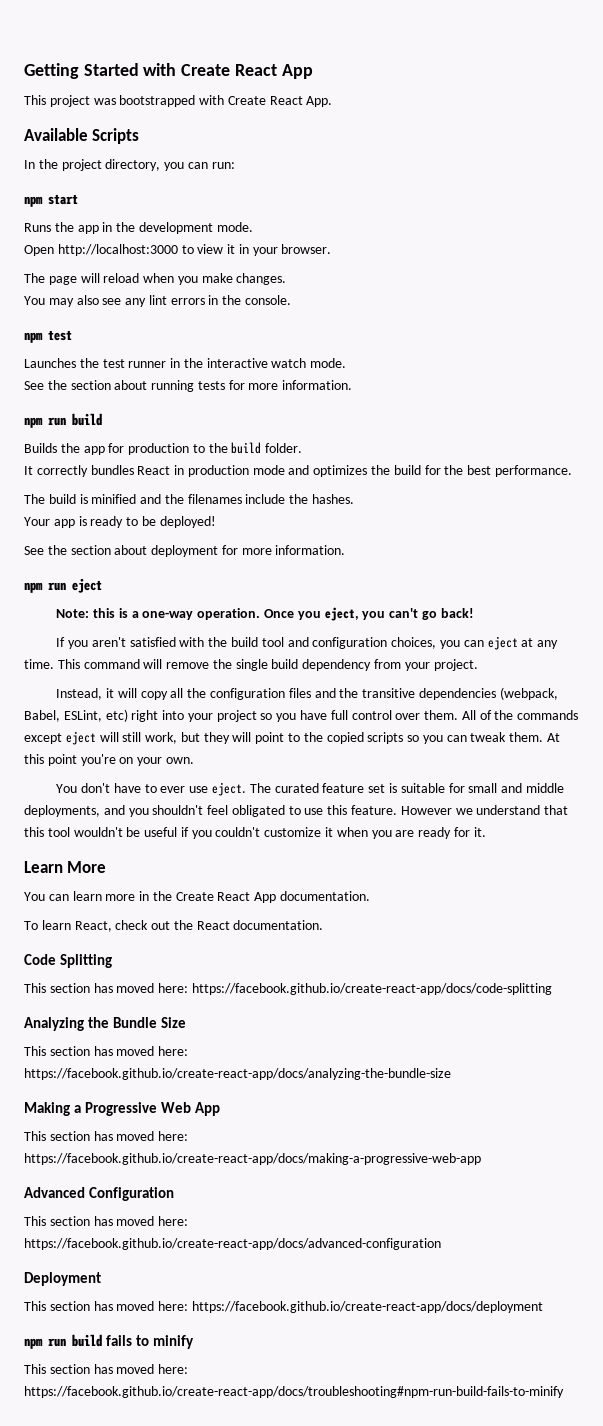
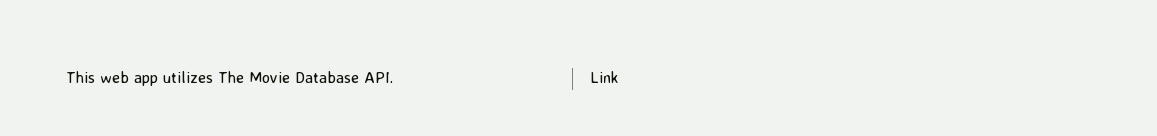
- Getting Started with Create React App
- This project was bootstrapped with Create React App.
- Available Scripts
- In the project directory, you can run:
- npm start
- Runs the app in the development mode.
- Open http://localhost:3000 to view it in your browser.
- The page will reload when you make changes.
- You may also see any lint errors in the console.
- npm test
- Launches the test runner in the interactive watch mode.
- See the section about running tests for more information.
- npm run build
- Builds the app for production to the build folder.
- It correctly bundles React in production mode and optimizes the build for the best performance.
- The build is minified and the filenames include the hashes.
- Your app is ready to be deployed!
- See the section about deployment for more information.
- npm run eject
- Note: this is a one-way operation. Once you eject, you can't go back!
- If you aren't satisfied with the build tool and configuration choices, you can eject at any time. This command will remove the single build dependency from your project.
- Instead, it will copy all the configuration files and the transitive dependencies (webpack, Babel, ESLint, etc) right into your project so you have full control over them. All of the commands except eject will still work, but they will point to the copied scripts so you can tweak them. At this point you're on your own.
- You don't have to ever use eject. The curated feature set is suitable for small and middle deployments, and you shouldn't feel obligated to use this feature. However we understand that this tool wouldn't be useful if you couldn't customize it when you are ready for it.
- Learn More
- You can learn more in the Create React App documentation.
- To learn React, check out the React documentation.
- Code Splitting
- This section has moved here: https://facebook.github.io/create-react-app/docs/code-splitting
- Analyzing the Bundle Size
- This section has moved here: https://facebook.github.io/create-react-app/docs/analyzing-the-bundle-size
- Making a Progressive Web App
- This section has moved here: https://facebook.github.io/create-react-app/docs/making-a-progressive-web-app
- Advanced Configuration
- This section has moved here: https://facebook.github.io/create-react-app/docs/advanced-configuration
- Deployment
- This section has moved here: https://facebook.github.io/create-react-app/docs/deployment
- npm run build fails to minify
- This section has moved here: https://facebook.github.io/create-react-app/docs/troubleshooting#npm-run-build-fails-to-minify
+ This web app utilizes The Movie Database API.
+ Link

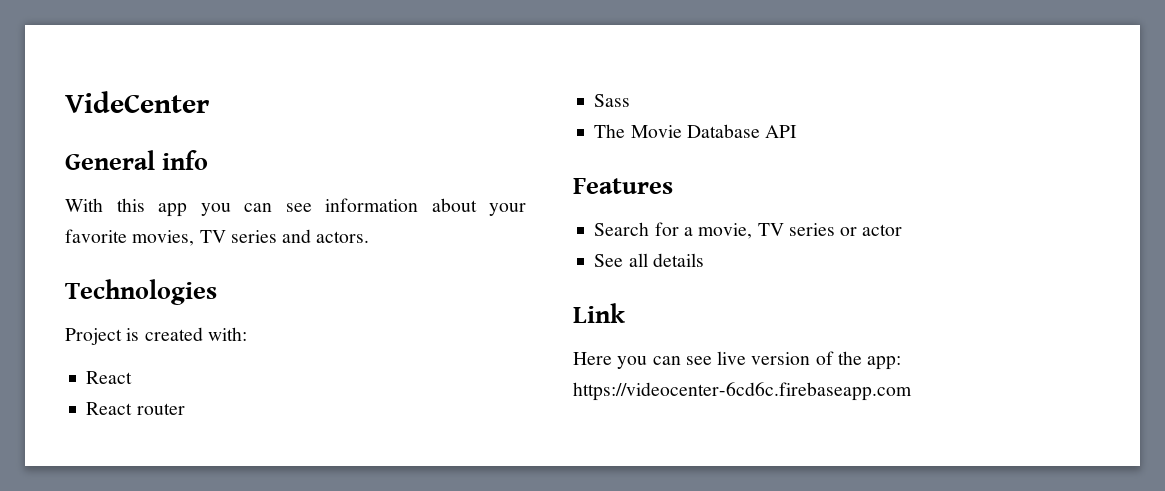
- This web app utilizes The Movie Database API.
+ VideCenter
+ General info
+ With this app you can see information about your favorite movies, TV series and actors.
+ Technologies
+ Project is created with:
+ React
+ React router
+ Sass
+ The Movie Database API
+ Features
+ Search for a movie, TV series or actor
+ See all details
  Link
+ Here you can see live version of the app: https://videocenter-6cd6c.firebaseapp.com

